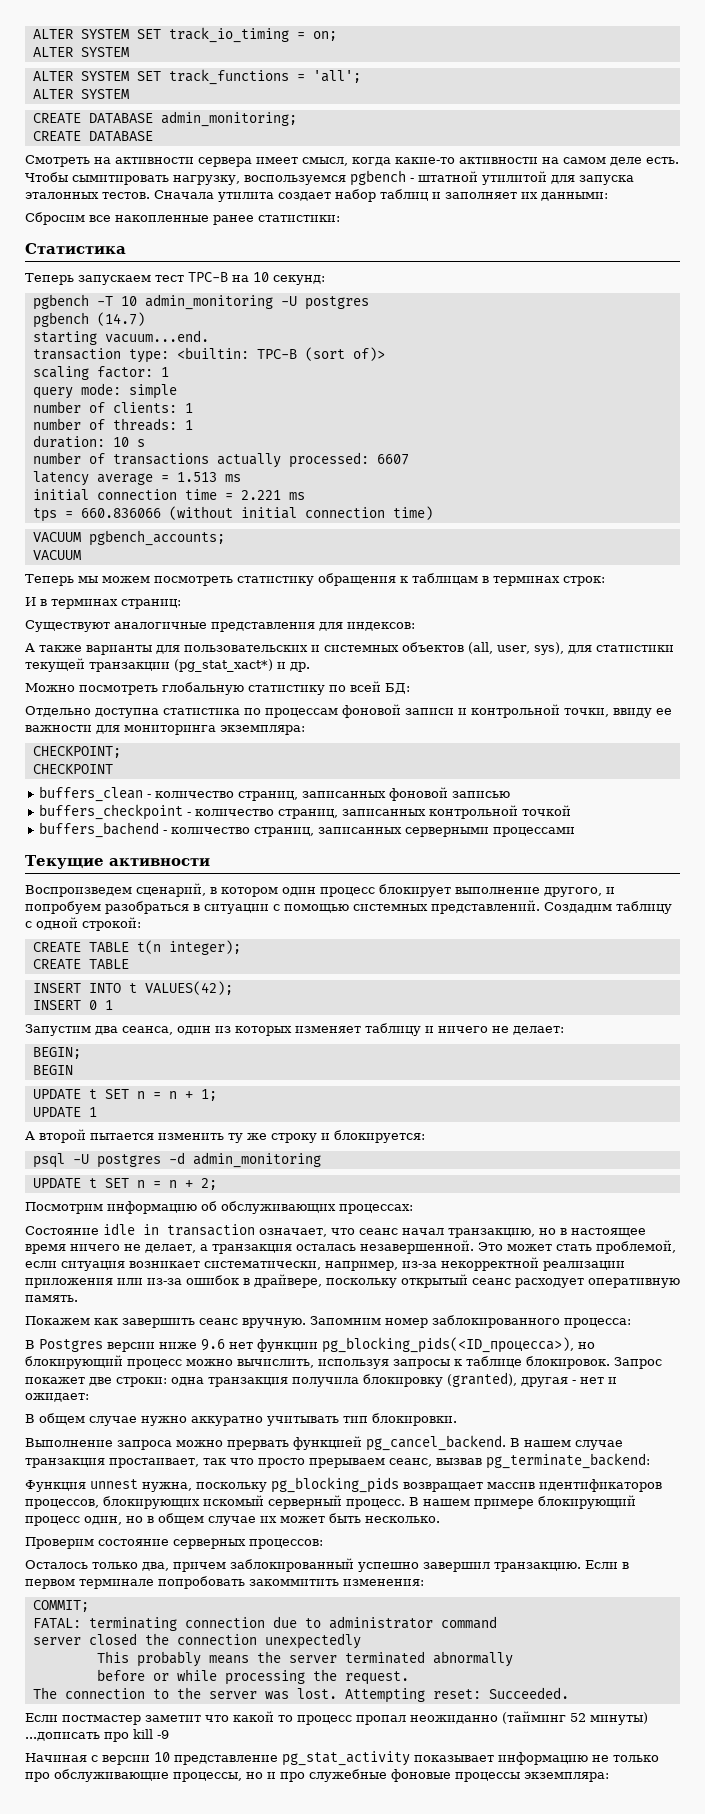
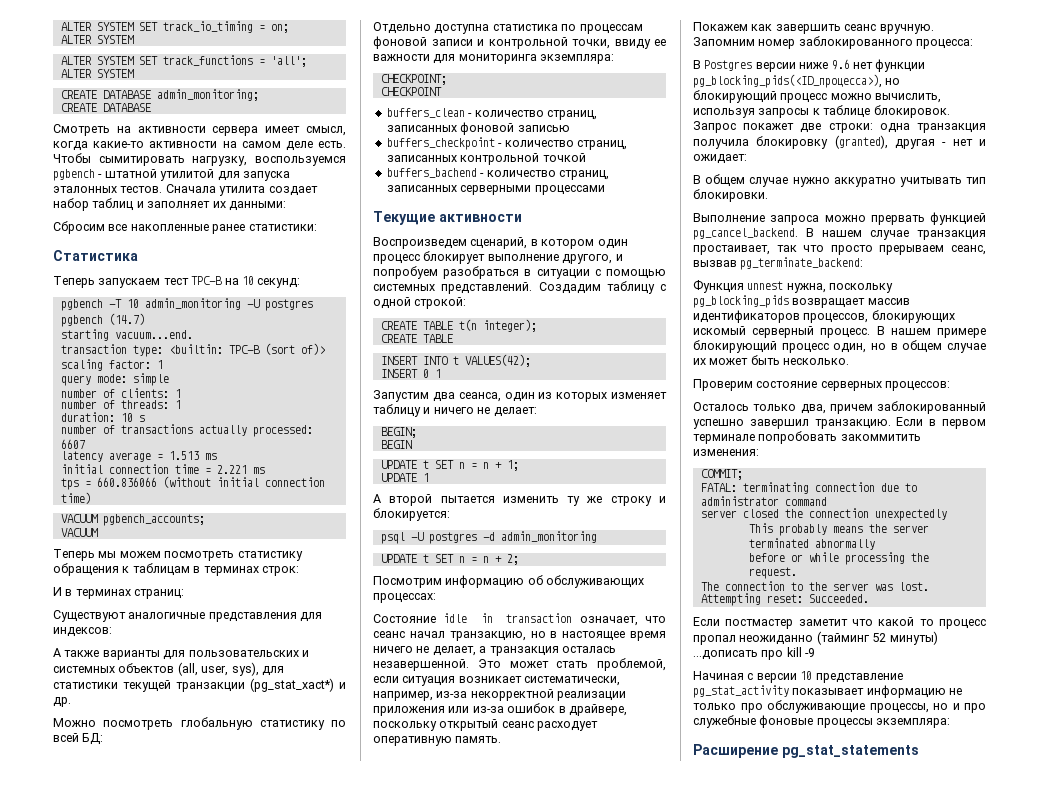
+ Расширение pg_stat_statements

